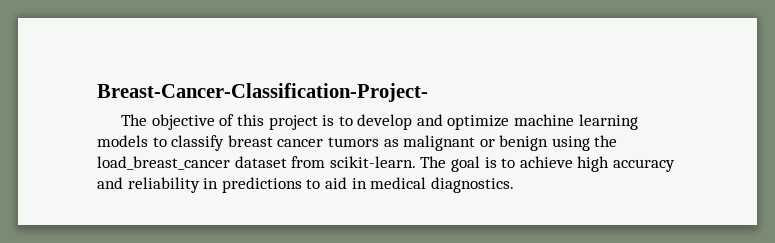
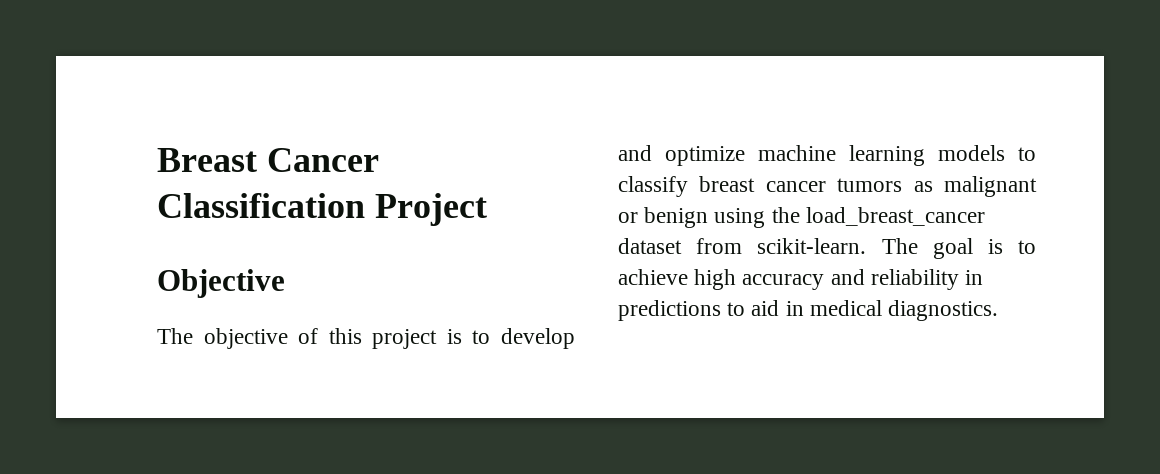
- Breast-Cancer-Classification-Project-
+ Breast Cancer Classification Project
+ Objective

